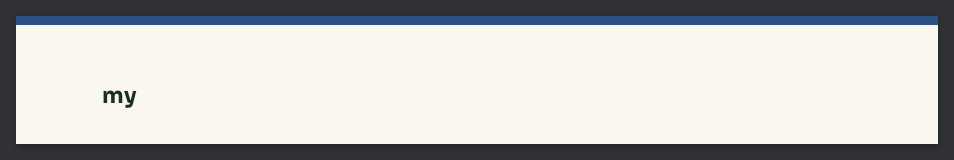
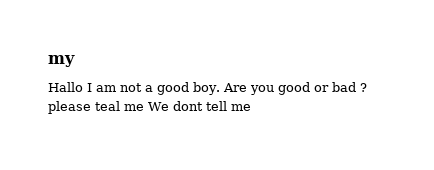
+ Hallo I am not a good boy. Are you good or bad ? please teal me We dont tell me

